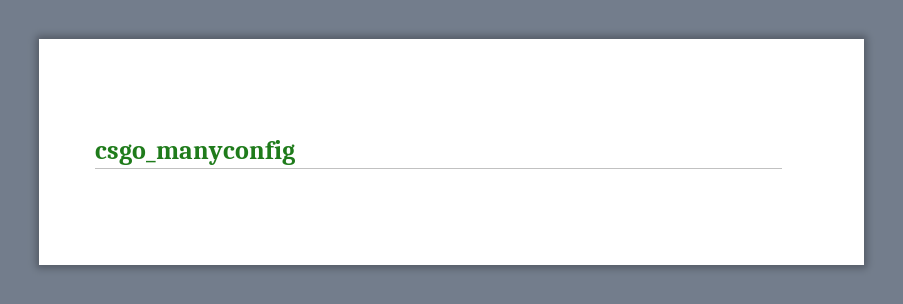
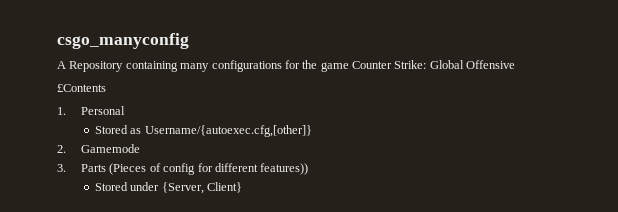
+ A Repository containing many configurations for the game Counter Strike: Global Offensive
+ £Contents
+ 1. Personal
+ Stored as Username/{autoexec.cfg,[other]}
+ 2. Gamemode
+ 3. Parts (Pieces of config for different features))
+ Stored under {Server, Client}

